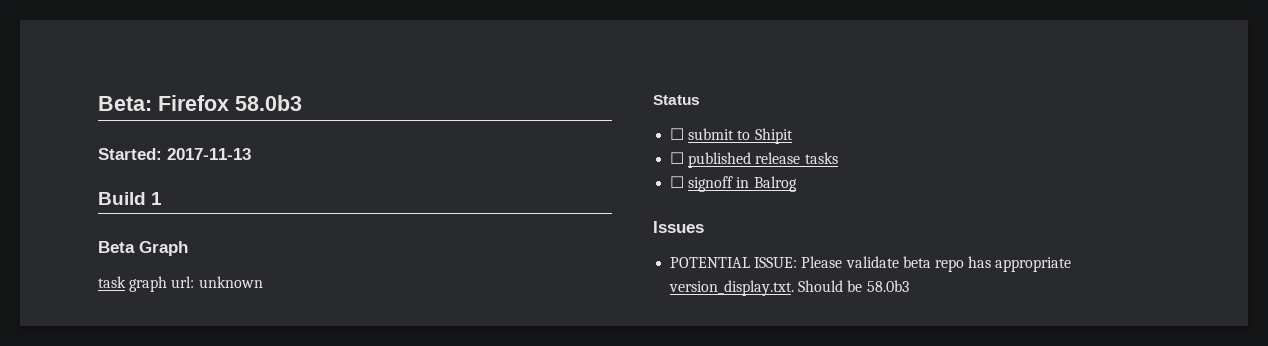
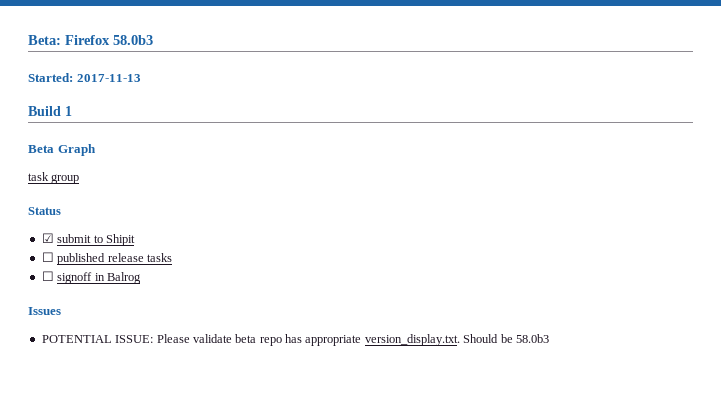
- task graph url: unknown
+ task group
- ☐ submit to Shipit
+ ☑ submit to Shipit

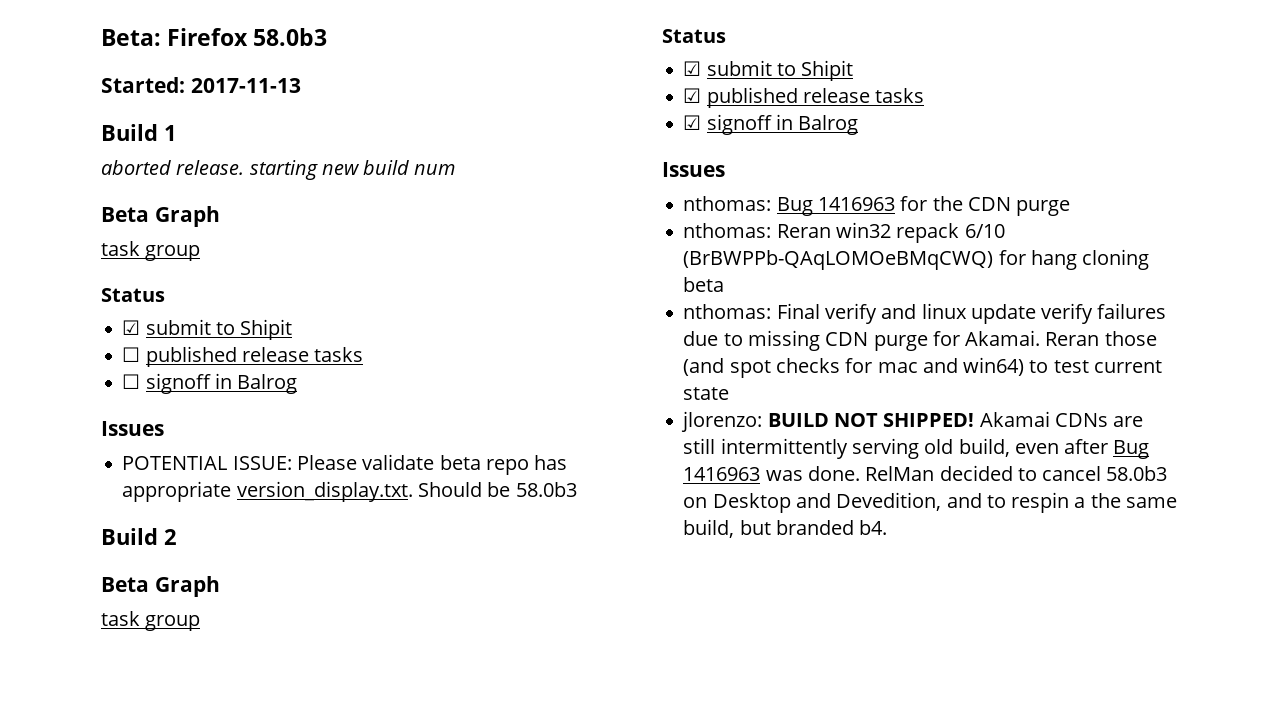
+ aborted release. starting new build num
+ Build 2
+ Beta Graph
+ task group
+ Status
+ ☑ submit to Shipit
+ ☑ published release tasks
+ ☑ signoff in Balrog
+ Issues
+ nthomas: Bug 1416963 for the CDN purge
+ nthomas: Reran win32 repack 6/10 (BrBWPPb-QAqLOMOeBMqCWQ) for hang cloning beta
+ nthomas: Final verify and linux update verify failures due to missing CDN purge for Akamai. Reran those (and spot checks for mac and win64) to test current state
+ jlorenzo: BUILD NOT SHIPPED! Akamai CDNs are still intermittently serving old build, even after Bug 1416963 was done. RelMan decided to cancel 58.0b3 on Desktop and Devedition, and to respin a the same build, but branded b4.

